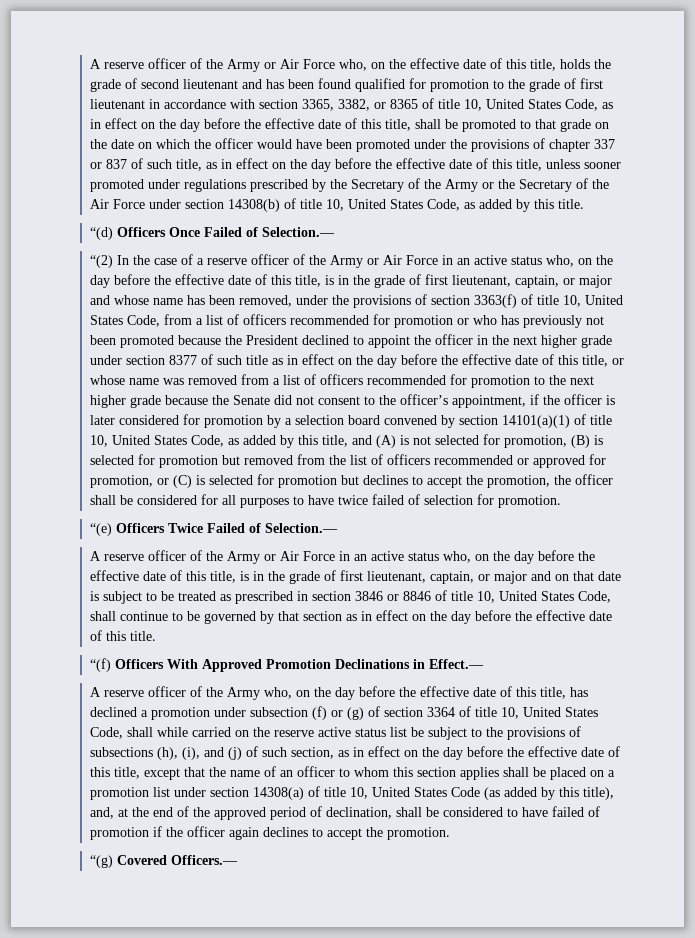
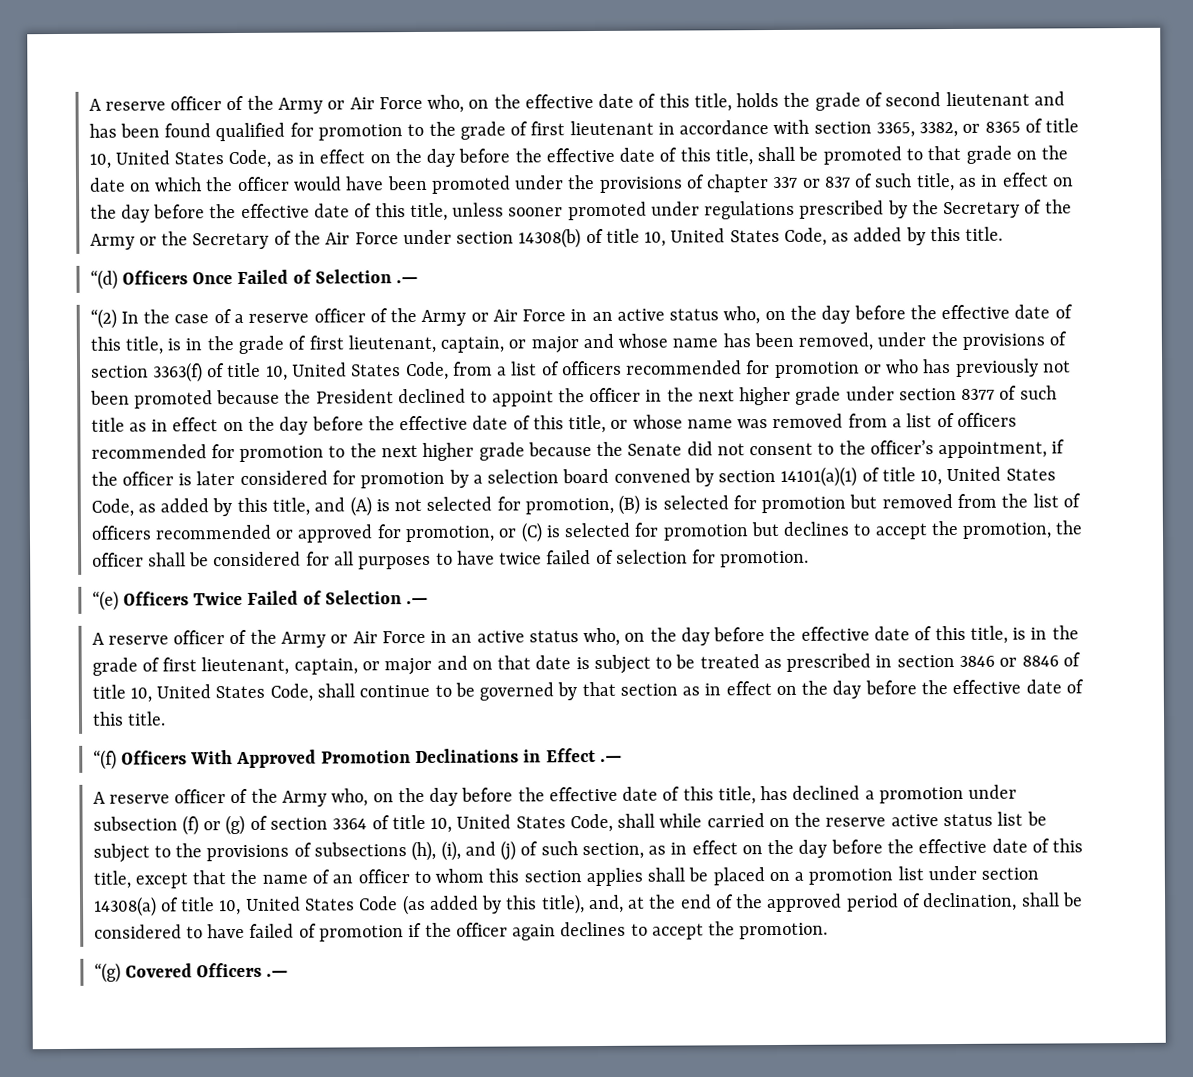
- “(d) Officers Once Failed of Selection.—
+ “(d) Officers Once Failed of Selection .—
- “(e) Officers Twice Failed of Selection.—
+ “(e) Officers Twice Failed of Selection .—
- “(f) Officers With Approved Promotion Declinations in Effect.—
+ “(f) Officers With Approved Promotion Declinations in Effect .—
- “(g) Covered Officers.—
+ “(g) Covered Officers .—

